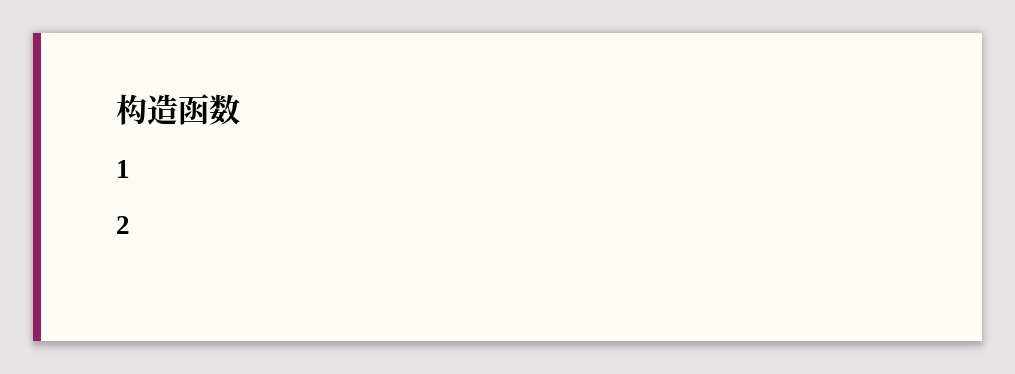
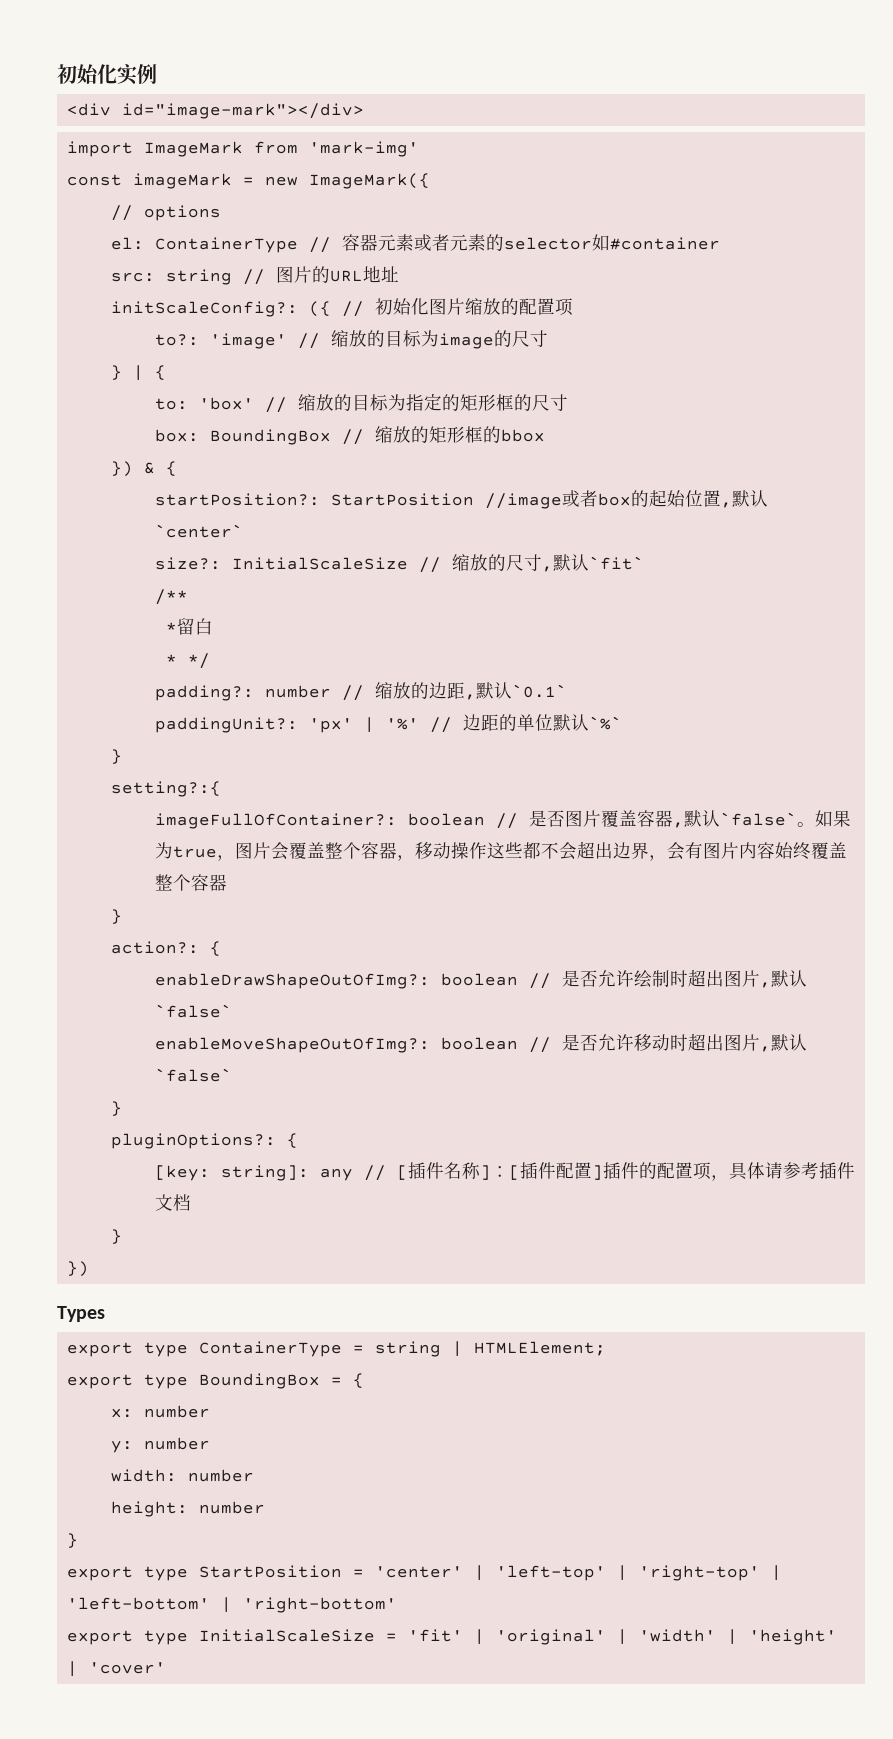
- 构造函数
- 1
- 2
+ 初始化实例
+ <div id="image-mark"></div>
+ import ImageMark from 'mark-img'
+ const imageMark = new ImageMark({
+ // options
+ el: ContainerType // 容器元素或者元素的selector如#container
+ src: string // 图片的URL地址
+ initScaleConfig?: ({ // 初始化图片缩放的配置项
+ to?: 'image' // 缩放的目标为image的尺寸
+ } | {
+ to: 'box' // 缩放的目标为指定的矩形框的尺寸
+ box: BoundingBox // 缩放的矩形框的bbox
+ }) & {
+ startPosition?: StartPosition //image或者box的起始位置,默认`center`
+ size?: InitialScaleSize // 缩放的尺寸,默认`fit`
+ /**
+ *留白
+ * */
+ padding?: number // 缩放的边距,默认`0.1`
+ paddingUnit?: 'px' | '%' // 边距的单位默认`%`
+ }
+ setting?:{
+ imageFullOfContainer?: boolean // 是否图片覆盖容器,默认`false`。如果为true，图片会覆盖整个容器，移动操作这些都不会超出边界，会有图片内容始终覆盖整个容器
+ }
+ action?: {
+ enableDrawShapeOutOfImg?: boolean // 是否允许绘制时超出图片,默认`false`
+ enableMoveShapeOutOfImg?: boolean // 是否允许移动时超出图片,默认`false`
+ }
+ pluginOptions?: {
+ [key: string]: any // [插件名称]：[插件配置]插件的配置项，具体请参考插件文档
+ }
+ })
+ Types
+ export type ContainerType = string | HTMLElement;
+ export type BoundingBox = {
+ x: number
+ y: number
+ width: number
+ height: number
+ }
+ export type StartPosition = 'center' | 'left-top' | 'right-top' | 'left-bottom' | 'right-bottom'
+ export type InitialScaleSize = 'fit' | 'original' | 'width' | 'height' | 'cover'

